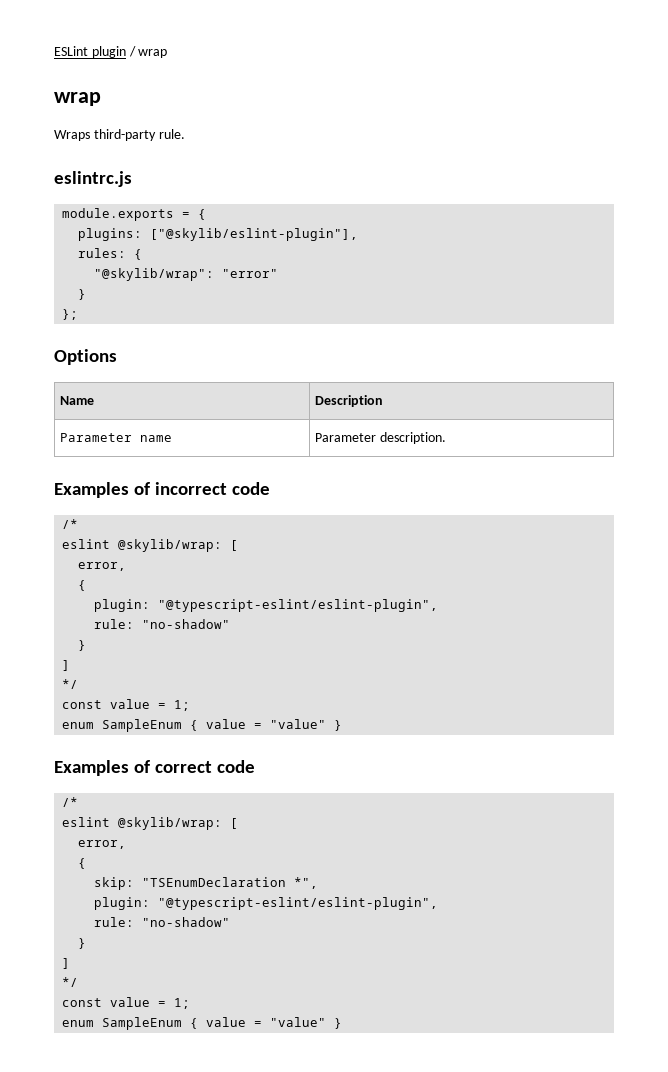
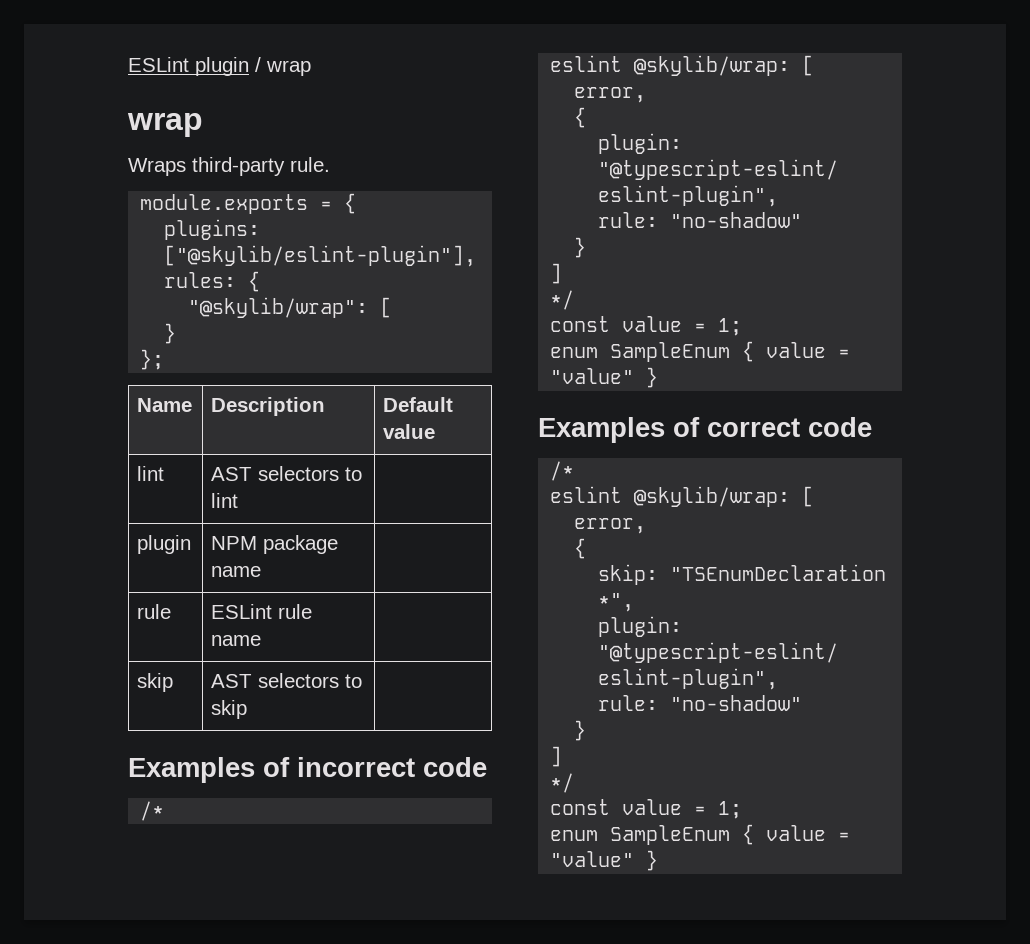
- eslintrc.js
- "@skylib/wrap": "error"
+ "@skylib/wrap": [
- Options
- Name | Description
- Parameter name | Parameter description.
+ Name | Description | Default value
+ lint | AST selectors to lint |
+ plugin | NPM package name |
+ rule | ESLint rule name |
+ skip | AST selectors to skip |

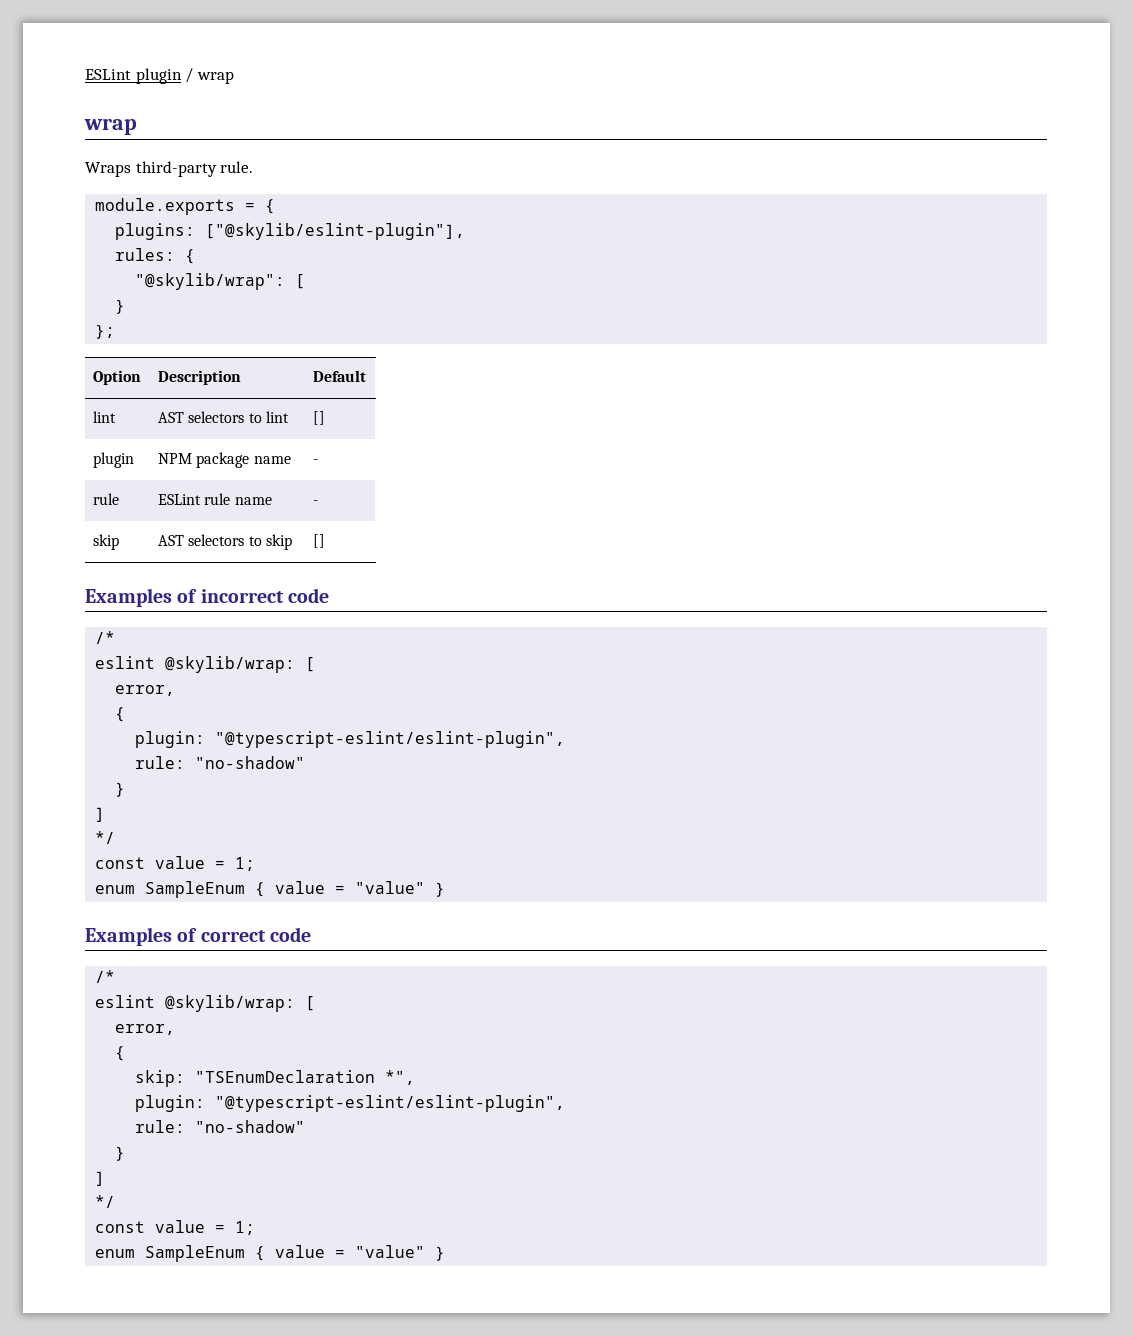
- Name | Description | Default value
+ Option | Description | Default
- lint | AST selectors to lint |
+ lint | AST selectors to lint | []
- plugin | NPM package name |
+ plugin | NPM package name | -
- rule | ESLint rule name |
+ rule | ESLint rule name | -
- skip | AST selectors to skip |
+ skip | AST selectors to skip | []

